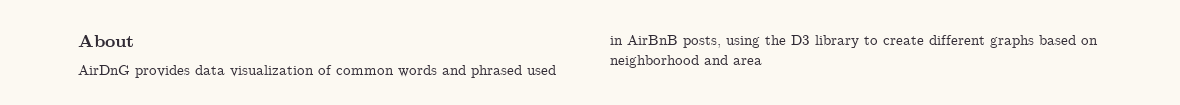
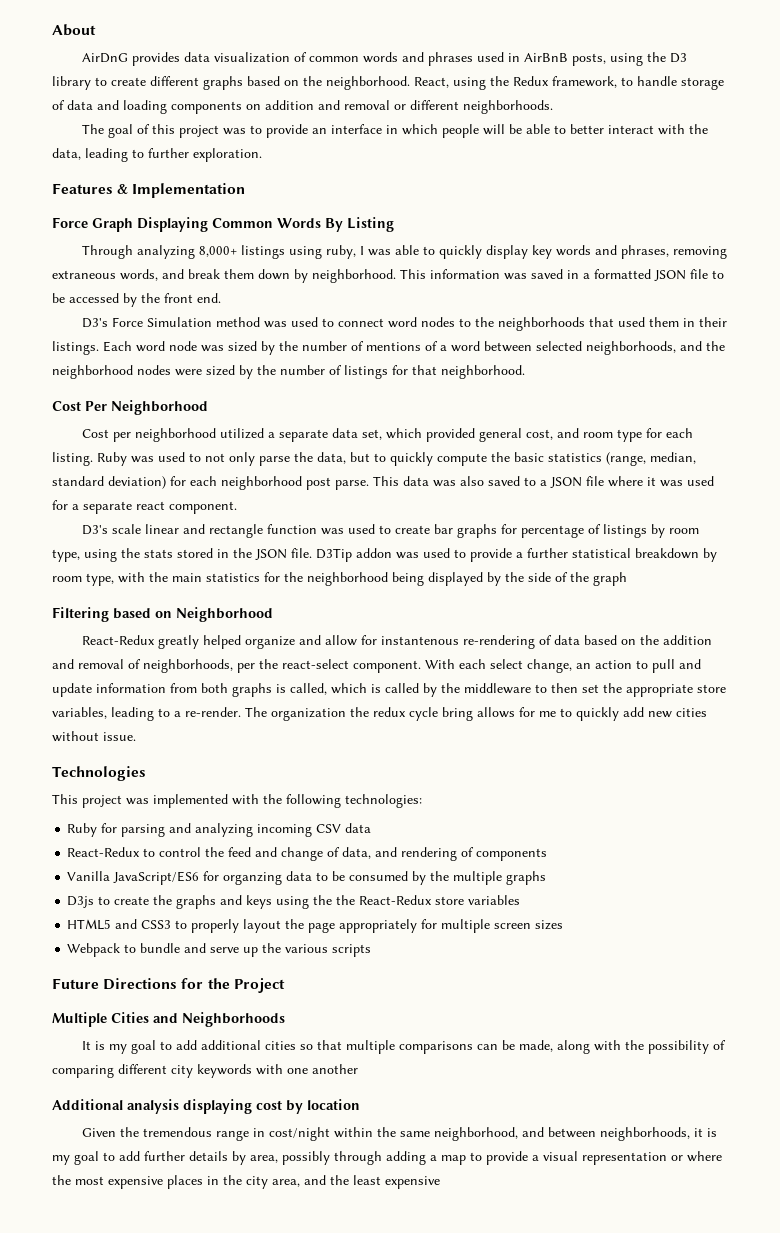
- AirDnG provides data visualization of common words and phrased used in AirBnB posts, using the D3 library to create different graphs based on neighborhood and area
+ AirDnG provides data visualization of common words and phrases used in AirBnB posts, using the D3 library to create different graphs based on the neighborhood. React, using the Redux framework, to handle storage of data and loading components on addition and removal or different neighborhoods.
+ The goal of this project was to provide an interface in which people will be able to better interact with the data, leading to further exploration.
+ Features & Implementation
+ Force Graph Displaying Common Words By Listing
+ Through analyzing 8,000+ listings using ruby, I was able to quickly display key words and phrases, removing extraneous words, and break them down by neighborhood. This information was saved in a formatted JSON file to be accessed by the front end.
+ D3's Force Simulation method was used to connect word nodes to the neighborhoods that used them in their listings. Each word node was sized by the number of mentions of a word between selected neighborhoods, and the neighborhood nodes were sized by the number of listings for that neighborhood.
+ Cost Per Neighborhood
+ Cost per neighborhood utilized a separate data set, which provided general cost, and room type for each listing. Ruby was used to not only parse the data, but to quickly compute the basic statistics (range, median, standard deviation) for each neighborhood post parse. This data was also saved to a JSON file where it was used for a separate react component.
+ D3's scale linear and rectangle function was used to create bar graphs for percentage of listings by room type, using the stats stored in the JSON file. D3Tip addon was used to provide a further statistical breakdown by room type, with the main statistics for the neighborhood being displayed by the side of the graph
+ Filtering based on Neighborhood
+ React-Redux greatly helped organize and allow for instantenous re-rendering of data based on the addition and removal of neighborhoods, per the react-select component. With each select change, an action to pull and update information from both graphs is called, which is called by the middleware to then set the appropriate store variables, leading to a re-render. The organization the redux cycle bring allows for me to quickly add new cities without issue.
+ Technologies
+ This project was implemented with the following technologies:
+ Ruby for parsing and analyzing incoming CSV data
+ React-Redux to control the feed and change of data, and rendering of components
+ Vanilla JavaScript/ES6 for organzing data to be consumed by the multiple graphs
+ D3js to create the graphs and keys using the the React-Redux store variables
+ HTML5 and CSS3 to properly layout the page appropriately for multiple screen sizes
+ Webpack to bundle and serve up the various scripts
+ Future Directions for the Project
+ Multiple Cities and Neighborhoods
+ It is my goal to add additional cities so that multiple comparisons can be made, along with the possibility of comparing different city keywords with one another
+ Additional analysis displaying cost by location
+ Given the tremendous range in cost/night within the same neighborhood, and between neighborhoods, it is my goal to add further details by area, possibly through adding a map to provide a visual representation or where the most expensive places in the city area, and the least expensive

